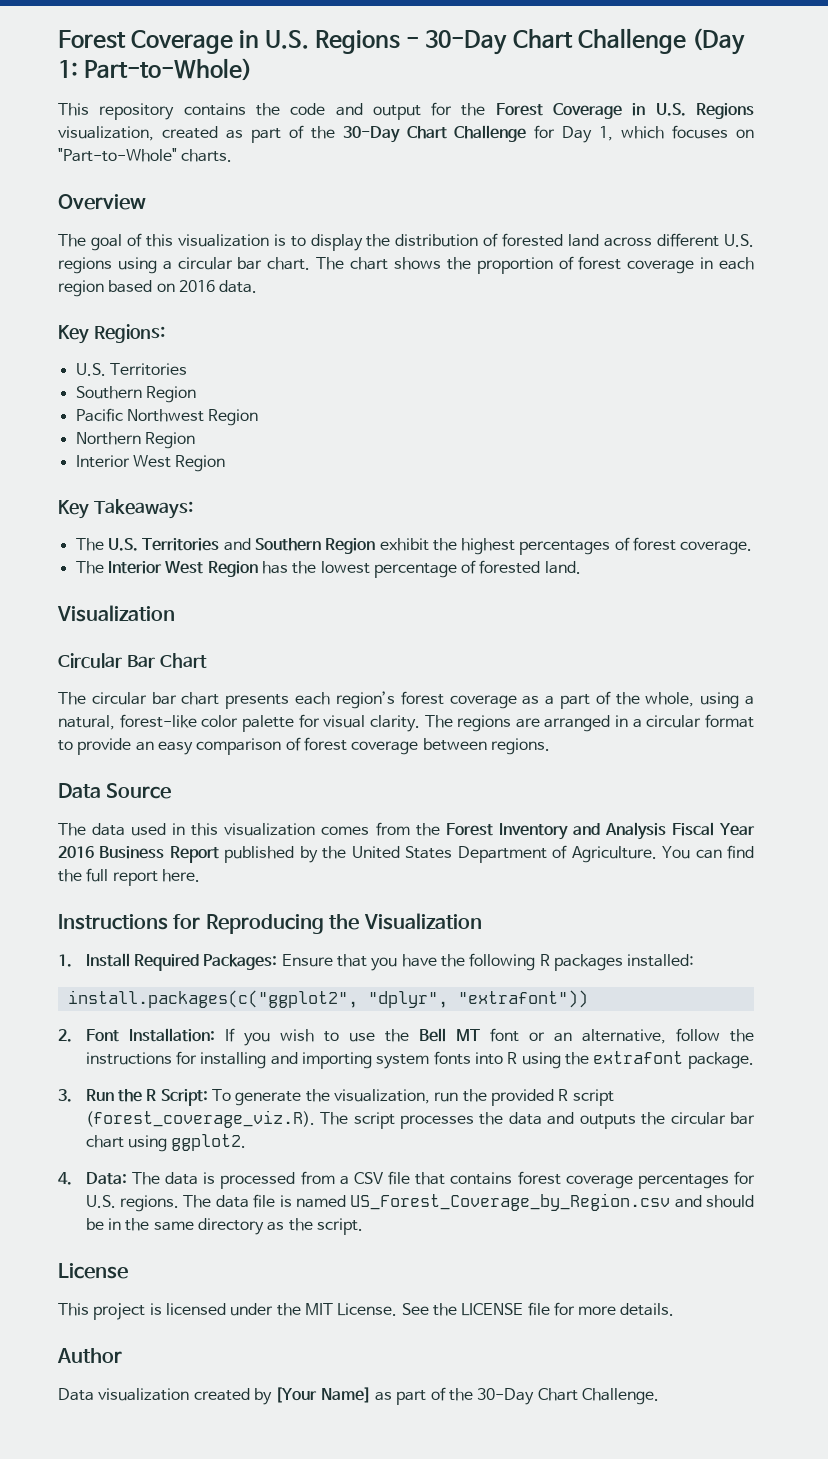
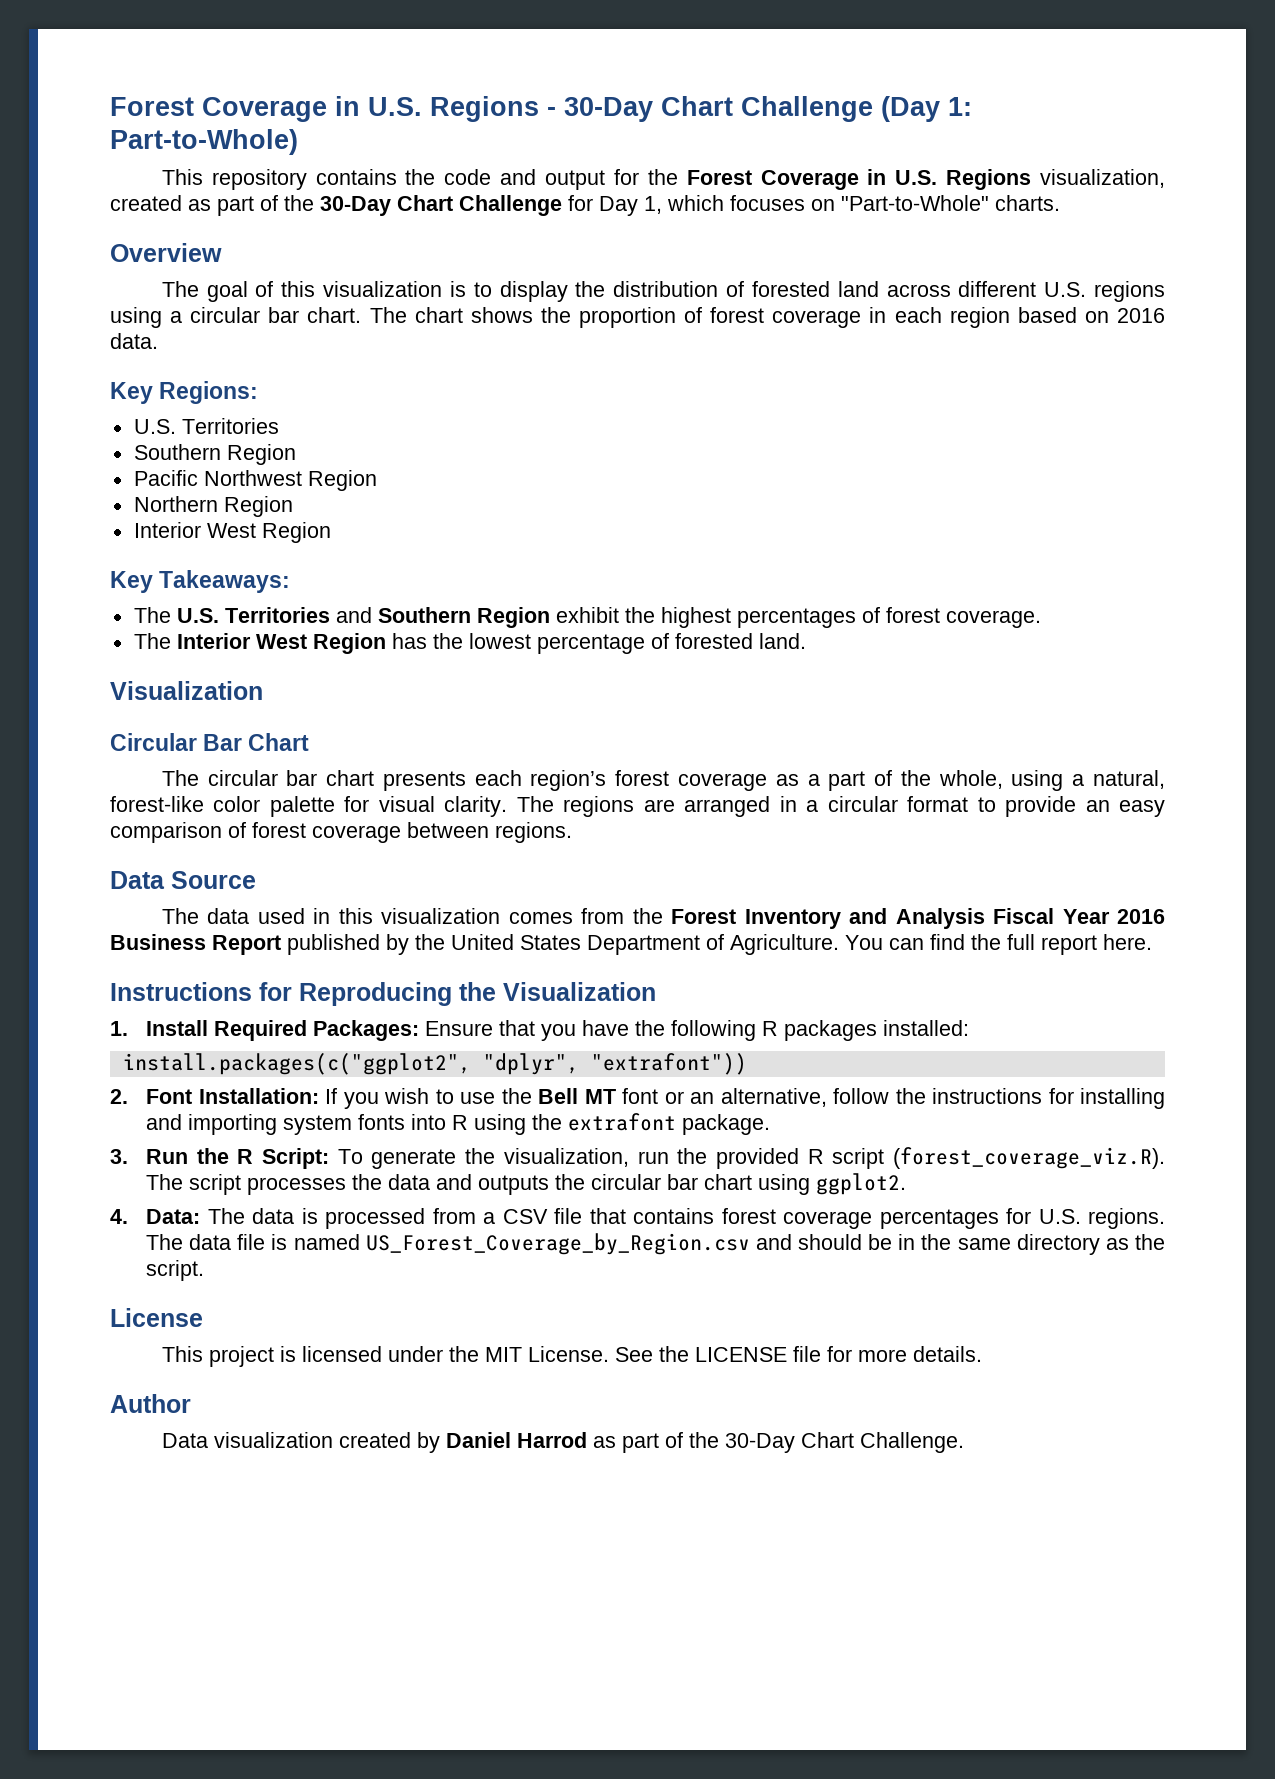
- Data visualization created by [Your Name] as part of the 30-Day Chart Challenge.
+ Data visualization created by Daniel Harrod as part of the 30-Day Chart Challenge.

